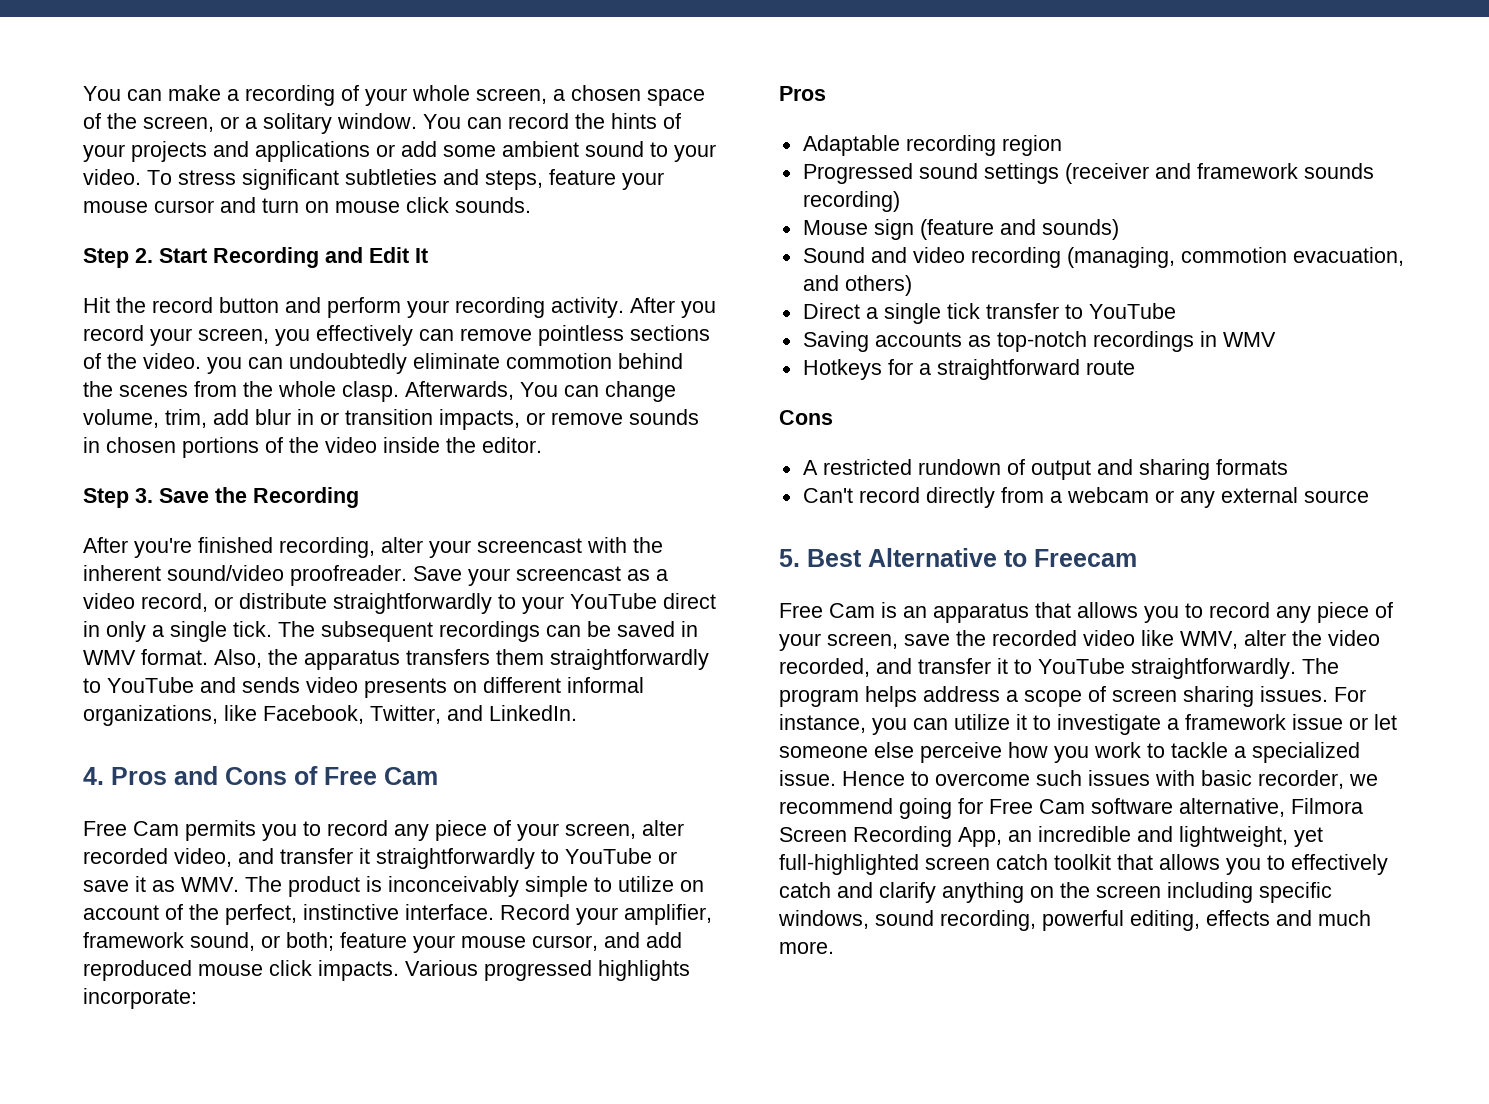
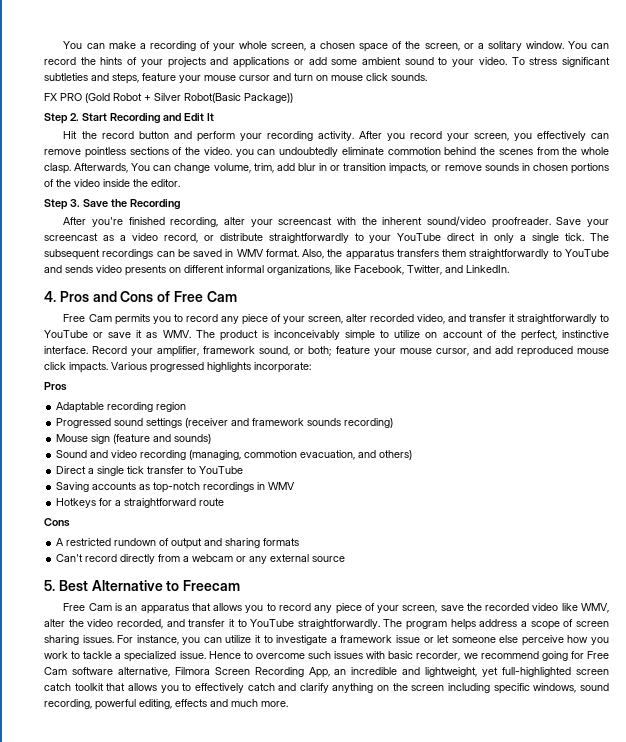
+ FX PRO (Gold Robot + Silver Robot(Basic Package))

